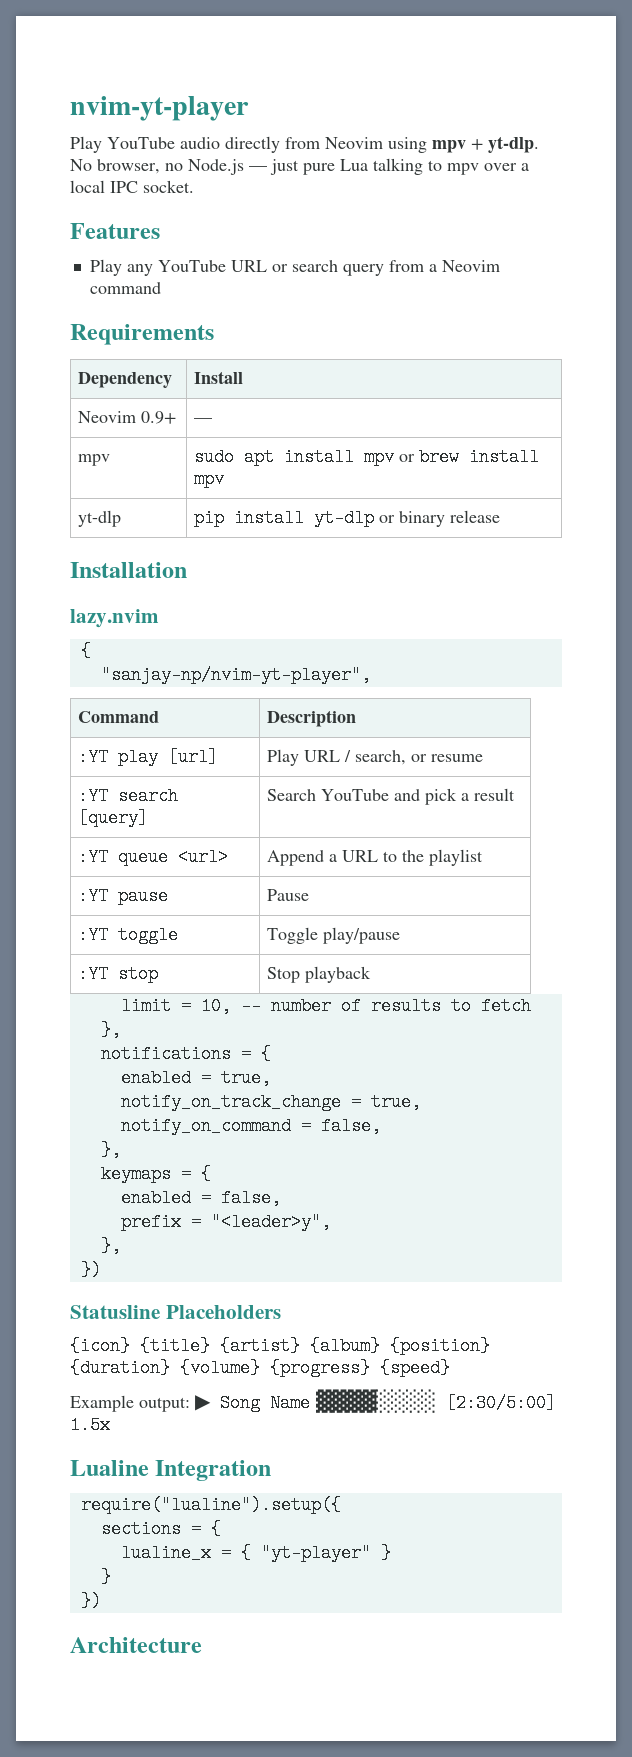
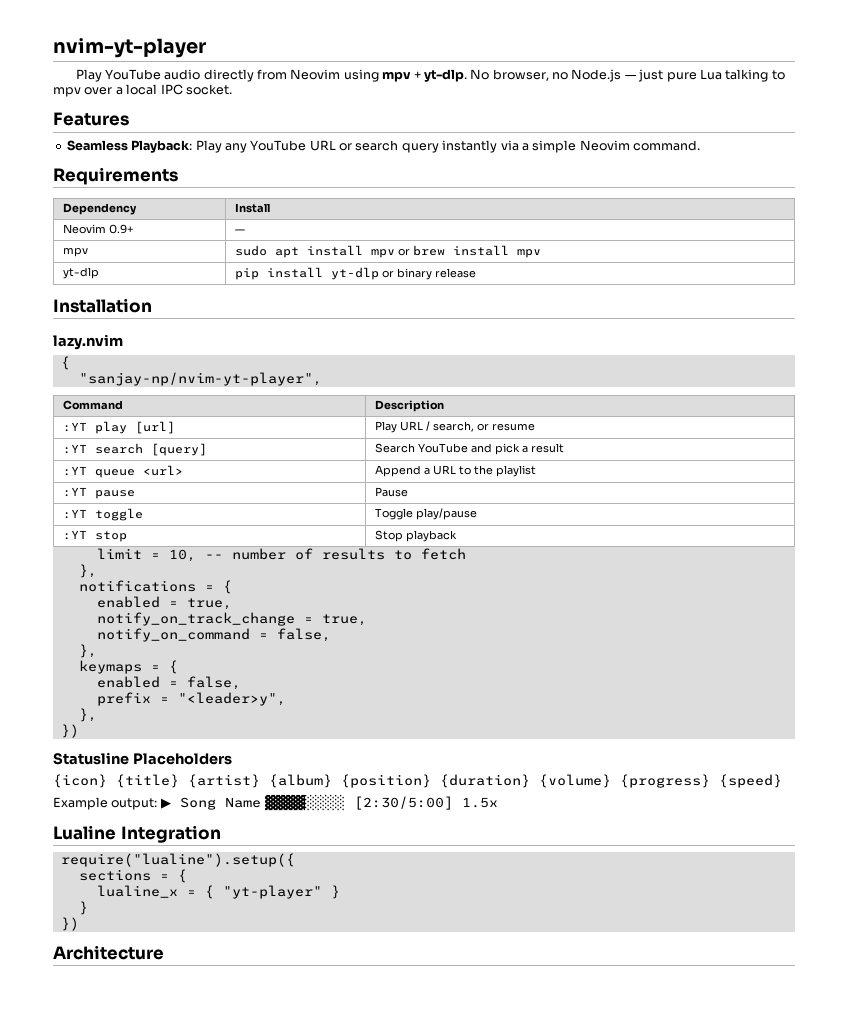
- Play any YouTube URL or search query from a Neovim command
+ Seamless Playback: Play any YouTube URL or search query instantly via a simple Neovim command.

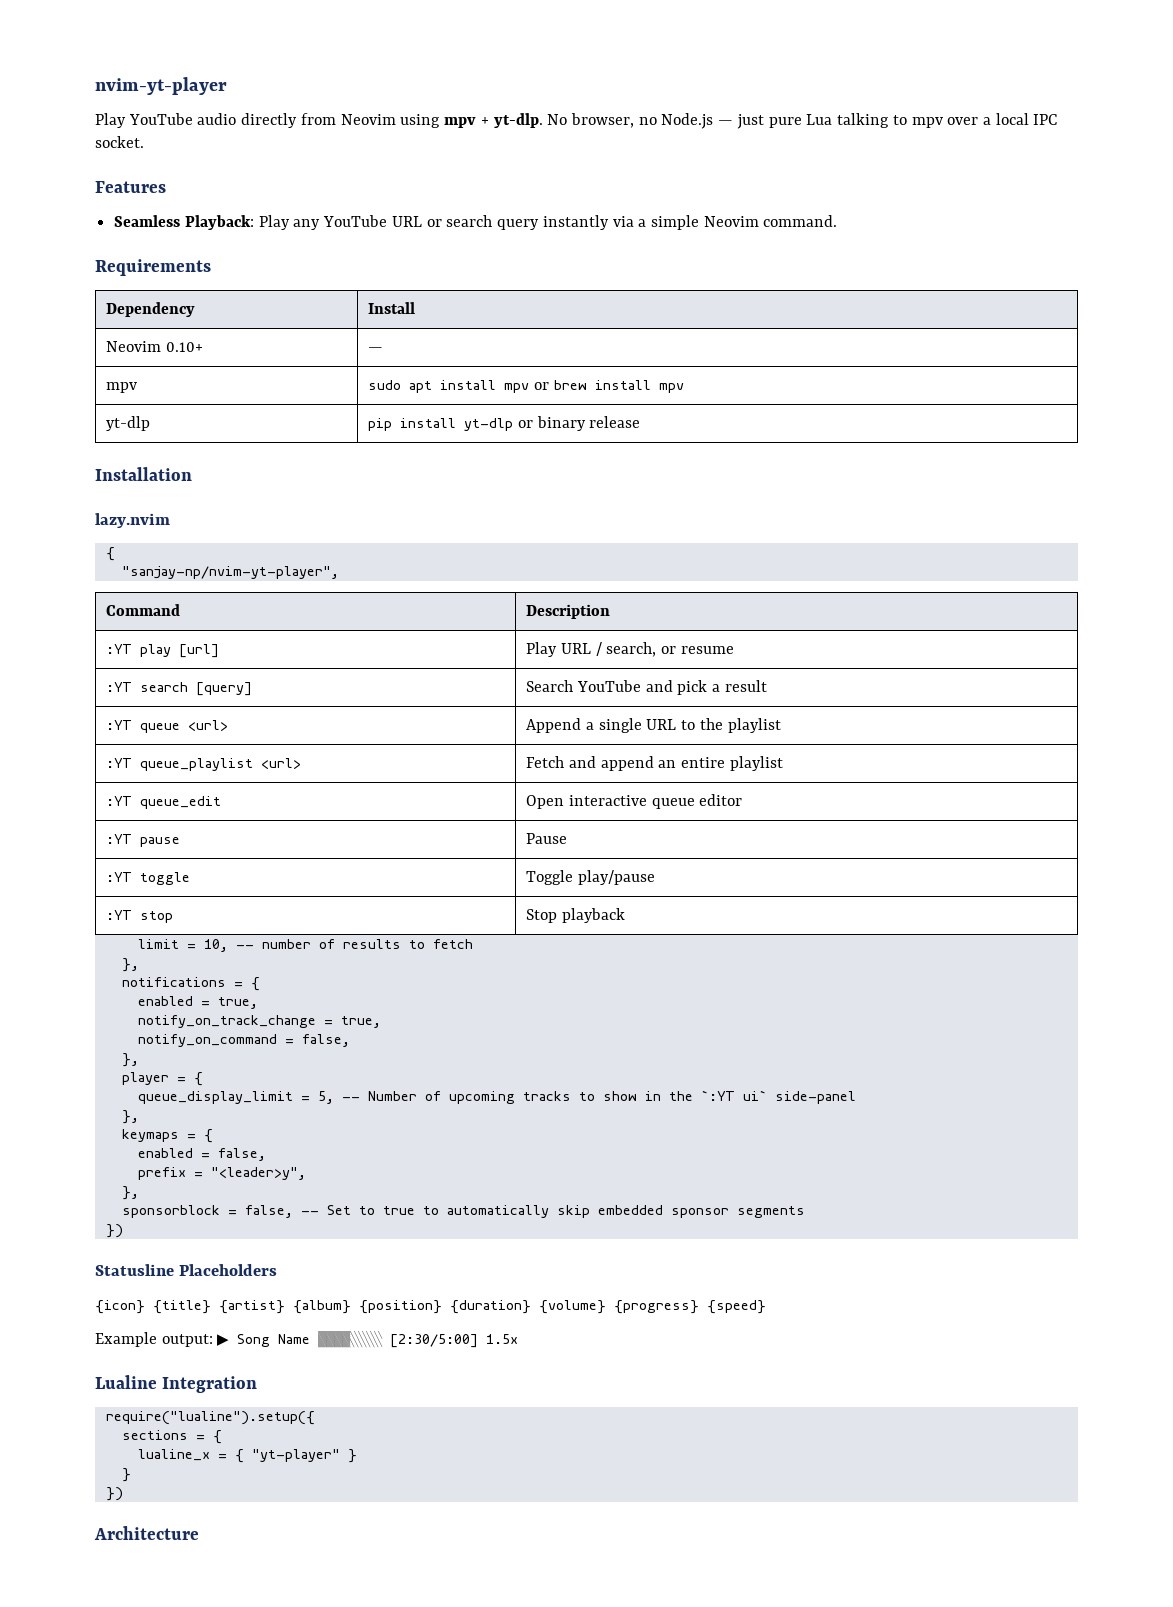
- Neovim 0.9+ | —
+ Neovim 0.10+ | —
- :YT queue <url> | Append a URL to the playlist
+ :YT queue <url> | Append a single URL to the playlist
+ :YT queue_playlist <url> | Fetch and append an entire playlist
+ :YT queue_edit | Open interactive queue editor
+ player = {
+ queue_display_limit = 5, -- Number of upcoming tracks to show in the `:YT ui` side-panel
+ },
+ sponsorblock = false, -- Set to true to automatically skip embedded sponsor segments

